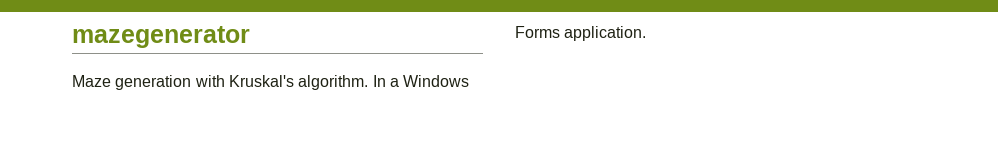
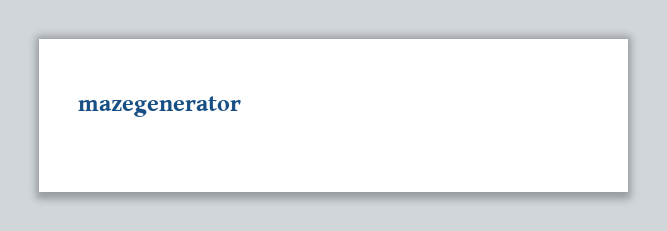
- Maze generation with Kruskal's algorithm. In a Windows Forms application.

